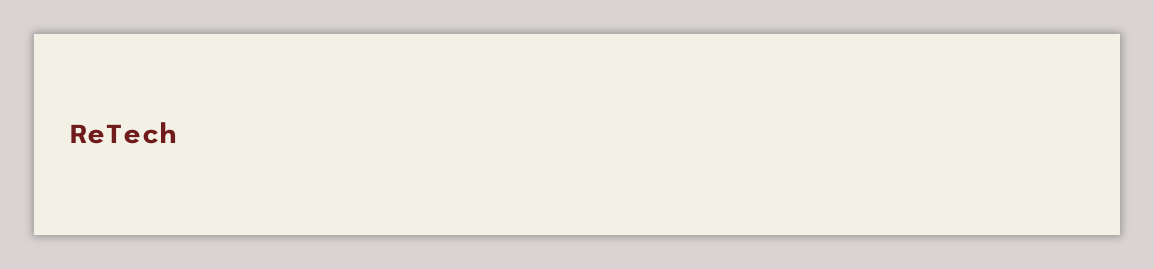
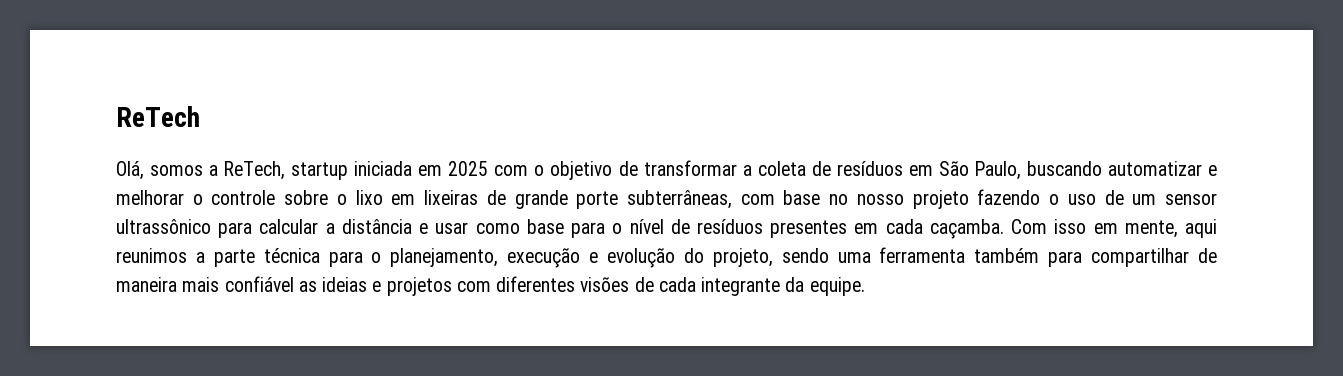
+ Olá, somos a ReTech, startup iniciada em 2025 com o objetivo de transformar a coleta de resíduos em São Paulo, buscando automatizar e melhorar o controle sobre o lixo em lixeiras de grande porte subterrâneas, com base no nosso projeto fazendo o uso de um sensor ultrassônico para calcular a distância e usar como base para o nível de resíduos presentes em cada caçamba. Com isso em mente, aqui reunimos a parte técnica para o planejamento, execução e evolução do projeto, sendo uma ferramenta também para compartilhar de maneira mais confiável as ideias e projetos com diferentes visões de cada integrante da equipe.

